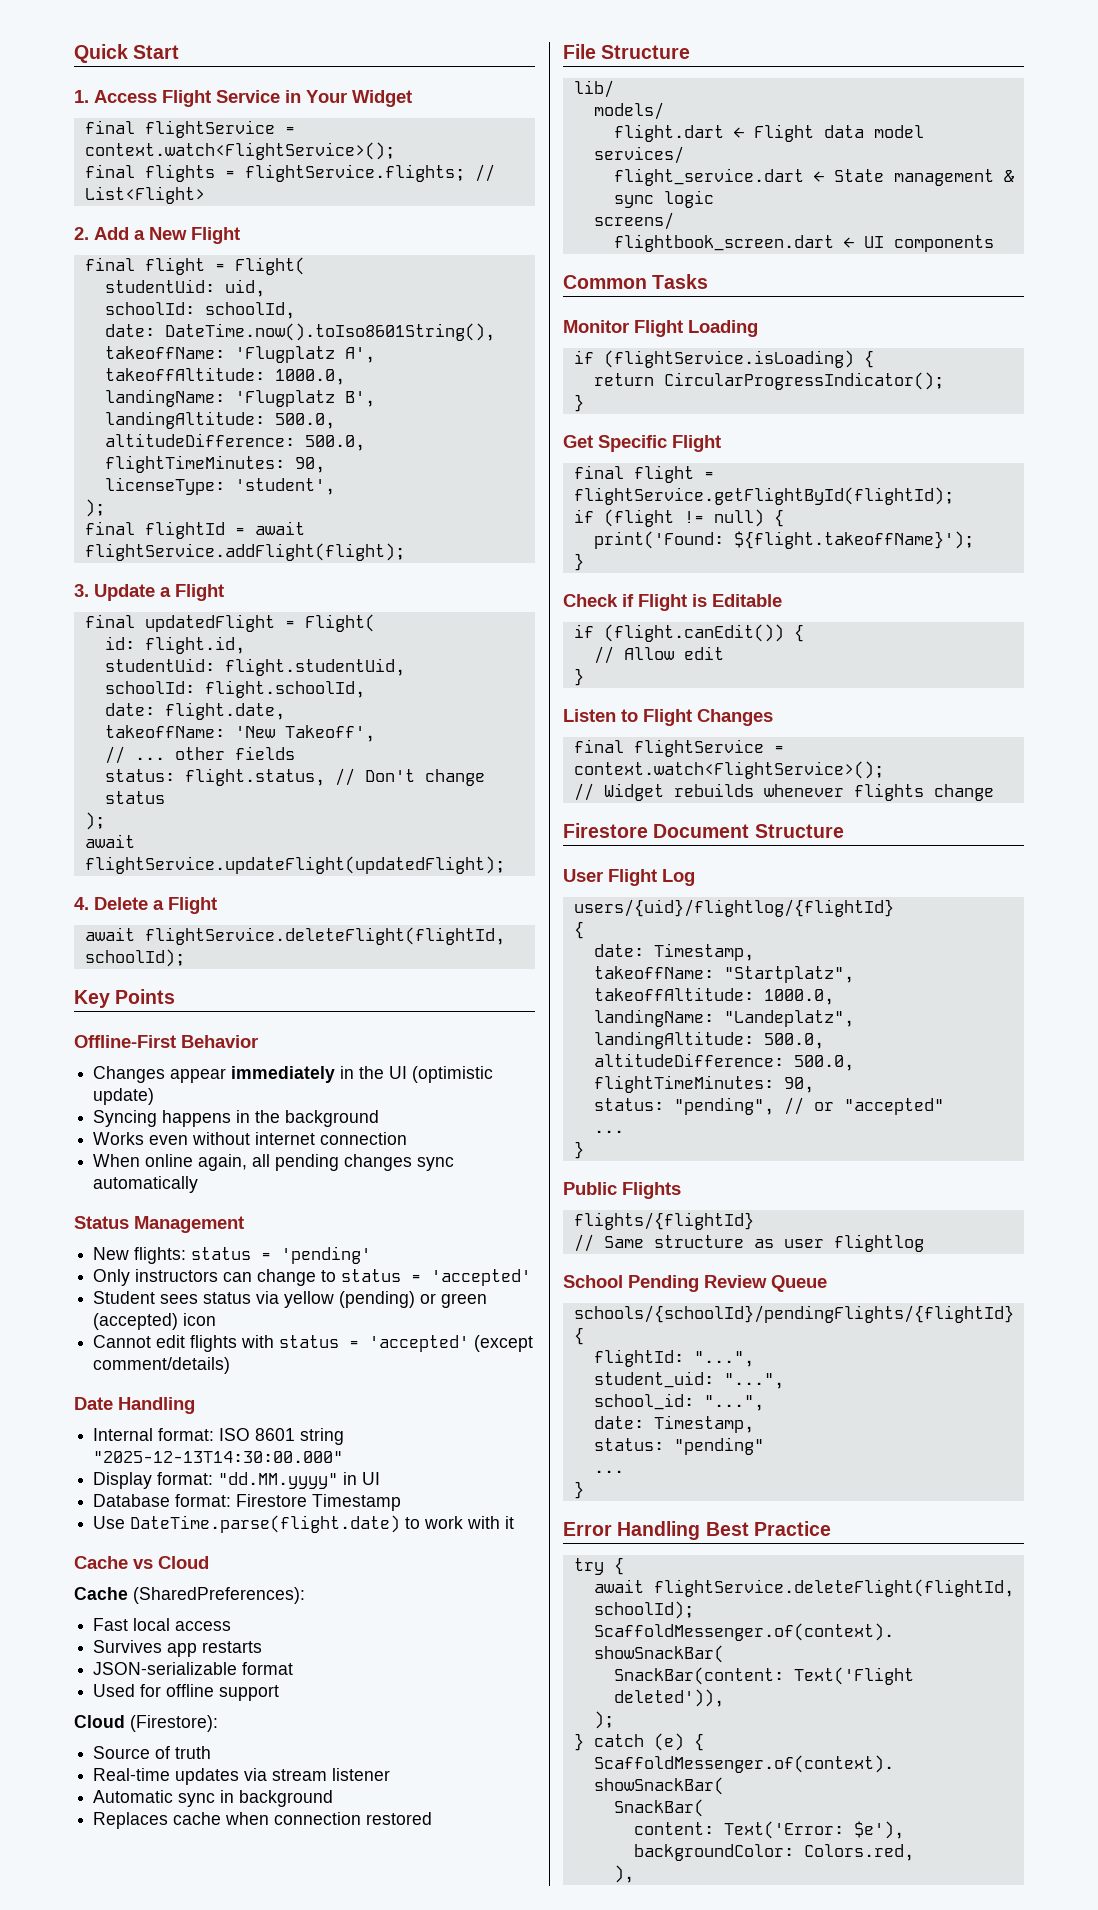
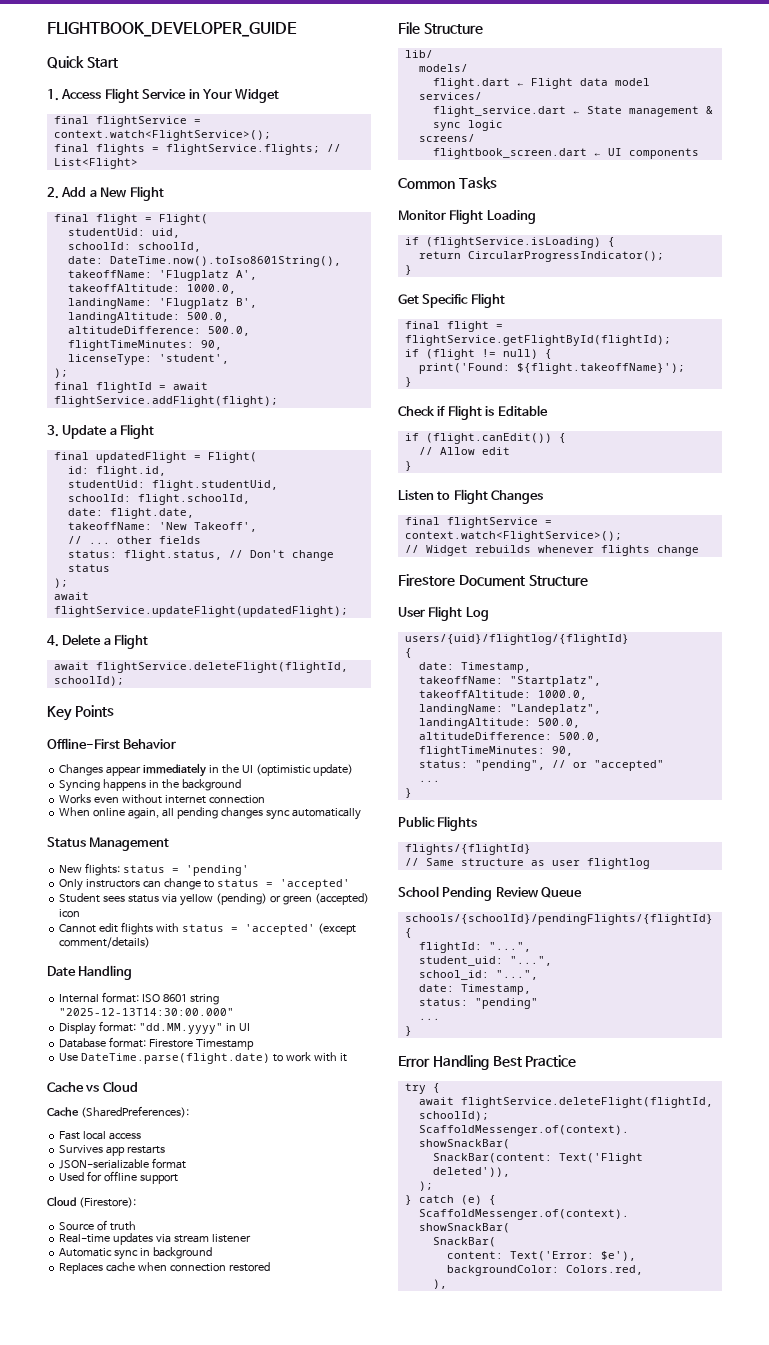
+ FLIGHTBOOK_DEVELOPER_GUIDE

